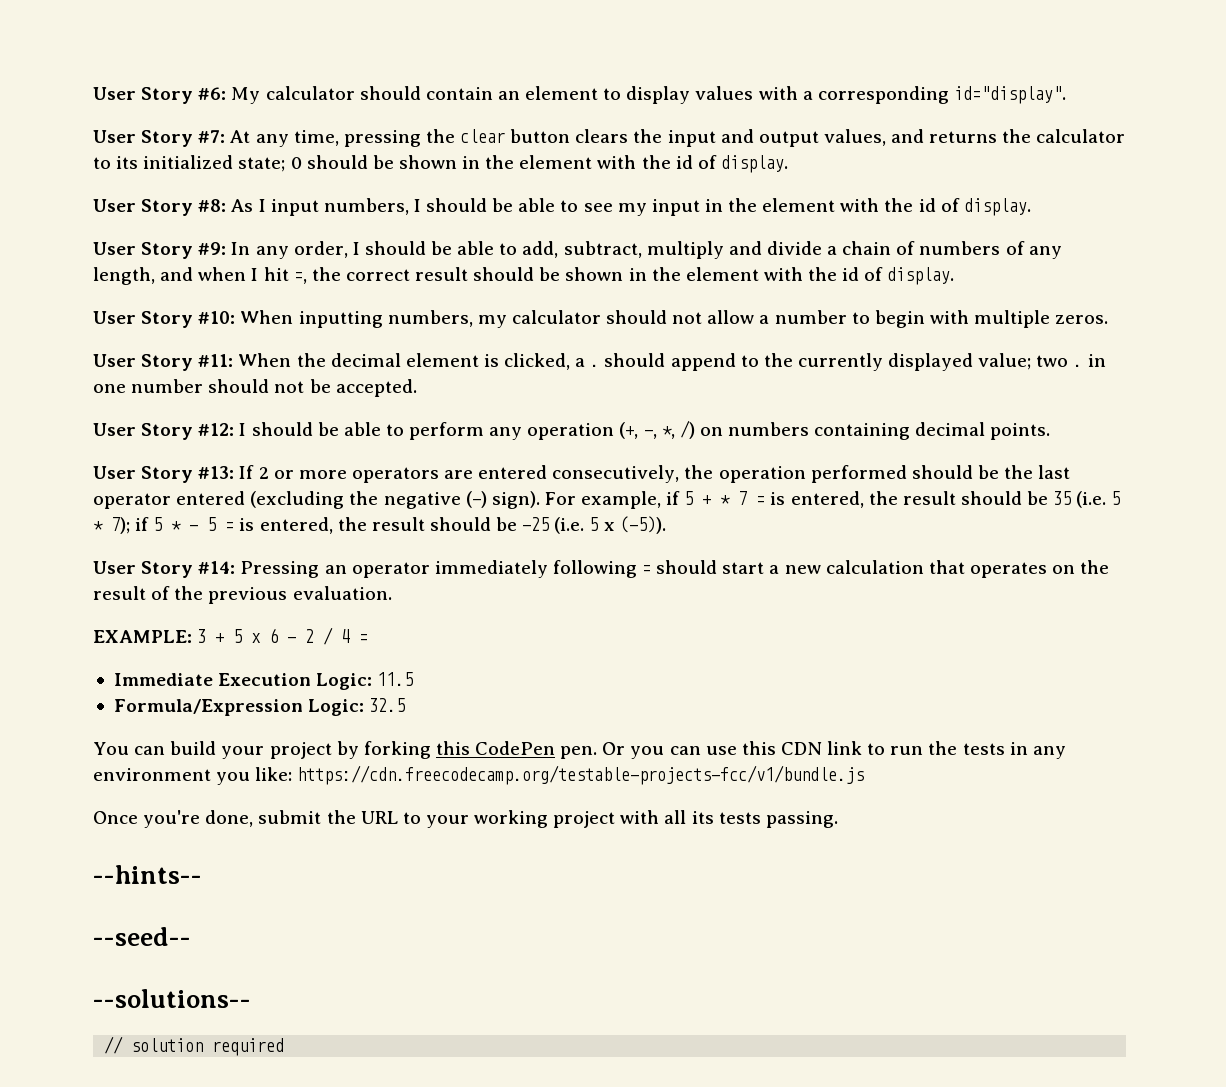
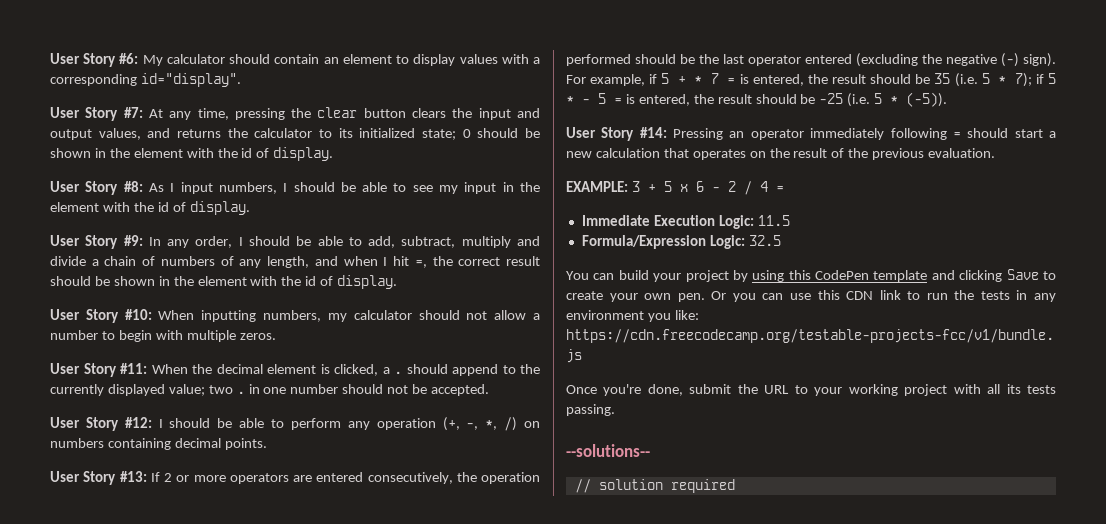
- For example, if 5 + * 7 = is entered, the result should be 35 (i.e. 5 * 7); if 5 * - 5 = is entered, the result should be -25 (i.e. 5 x (-5)).
+ For example, if 5 + * 7 = is entered, the result should be 35 (i.e. 5 * 7); if 5 * - 5 = is entered, the result should be -25 (i.e. 5 * (-5)).
- You can build your project by forking this CodePen pen.
+ You can build your project by using this CodePen template and clicking Save to create your own pen.
- --hints--
- --seed--

